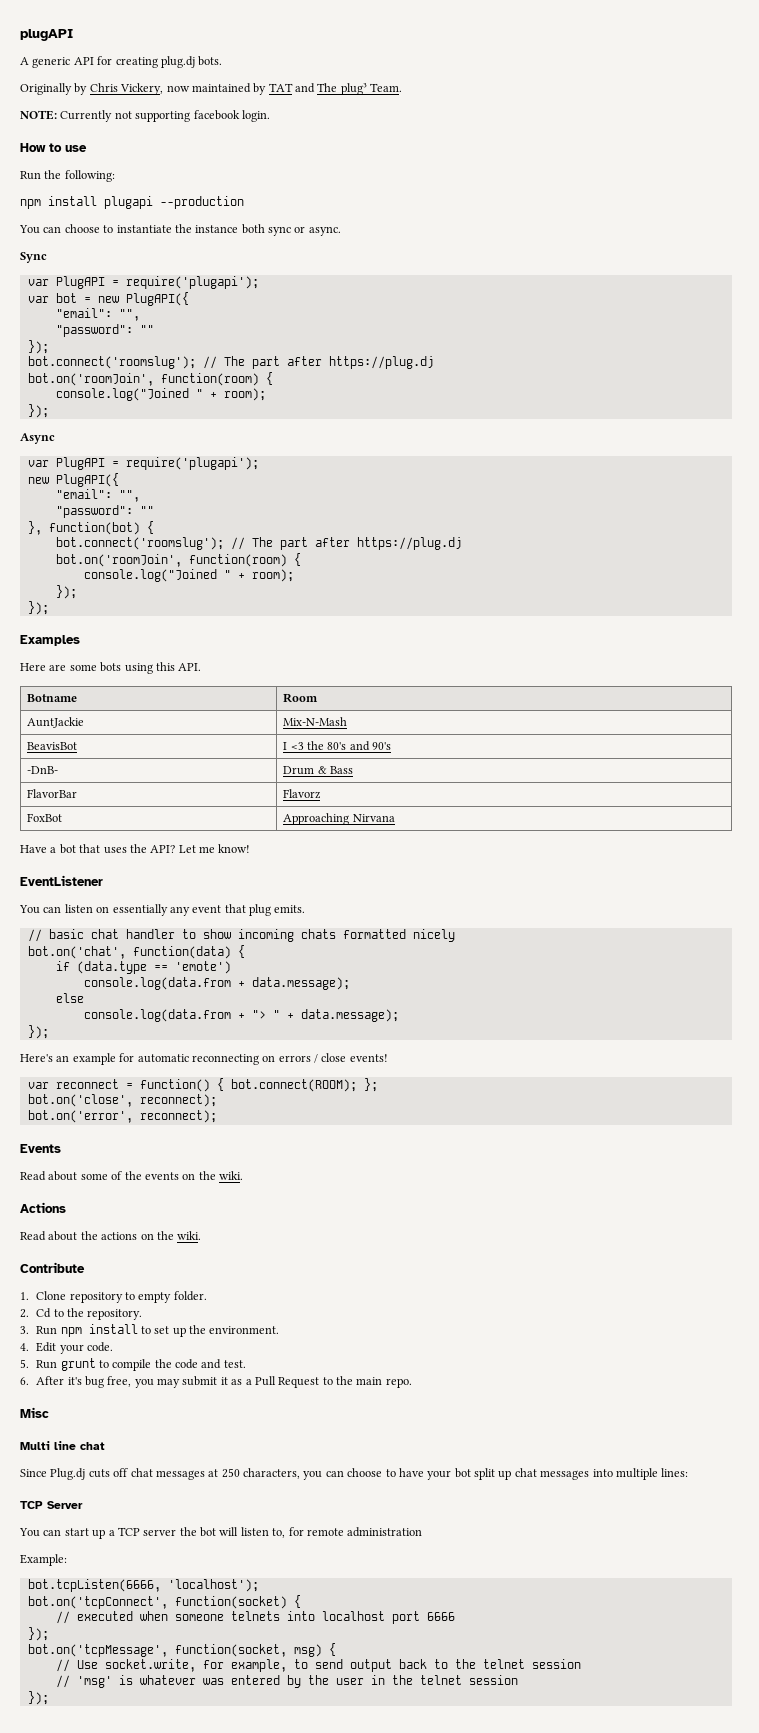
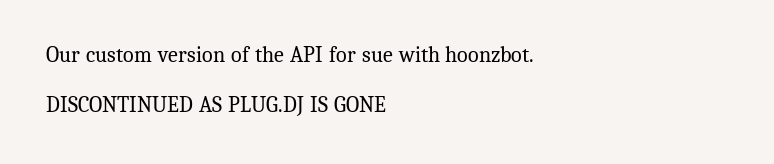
- plugAPI
- A generic API for creating plug.dj bots.
- Originally by Chris Vickery, now maintained by TAT and The plug³ Team.
- NOTE: Currently not supporting facebook login.
- How to use
- Run the following:
- npm install plugapi --production
- You can choose to instantiate the instance both sync or async.
- Sync
- var PlugAPI = require('plugapi');
- var bot = new PlugAPI({
- "email": "",
- "password": ""
- });
- bot.connect('roomslug'); // The part after https://plug.dj
- bot.on('roomJoin', function(room) {
- console.log("Joined " + room);
- });
- Async
- var PlugAPI = require('plugapi');
- new PlugAPI({
- "email": "",
- "password": ""
- }, function(bot) {
- bot.connect('roomslug'); // The part after https://plug.dj
- bot.on('roomJoin', function(room) {
- console.log("Joined " + room);
- });
- });
- Examples
- Here are some bots using this API.
- Botname | Room
- AuntJackie | Mix-N-Mash
- BeavisBot | I <3 the 80's and 90's
- -DnB- | Drum & Bass
- FlavorBar | Flavorz
- FoxBot | Approaching Nirvana
- Have a bot that uses the API? Let me know!
- EventListener
- You can listen on essentially any event that plug emits.
- // basic chat handler to show incoming chats formatted nicely
- bot.on('chat', function(data) {
- if (data.type == 'emote')
- console.log(data.from + data.message);
- else
- console.log(data.from + "> " + data.message);
- });
- Here's an example for automatic reconnecting on errors / close events!
- var reconnect = function() { bot.connect(ROOM); };
- bot.on('close', reconnect);
- bot.on('error', reconnect);
- Events
- Read about some of the events on the wiki.
- Actions
- Read about the actions on the wiki.
- Contribute
- 1. Clone repository to empty folder.
- 2. Cd to the repository.
- 3. Run npm install to set up the environment.
- 4. Edit your code.
- 5. Run grunt to compile the code and test.
- 6. After it's bug free, you may submit it as a Pull Request to the main repo.
- Misc
- Multi line chat
- Since Plug.dj cuts off chat messages at 250 characters, you can choose to have your bot split up chat messages into multiple lines:
- TCP Server
- You can start up a TCP server the bot will listen to, for remote administration
- Example:
- bot.tcpListen(6666, 'localhost');
- bot.on('tcpConnect', function(socket) {
- // executed when someone telnets into localhost port 6666
- });
- bot.on('tcpMessage', function(socket, msg) {
- // Use socket.write, for example, to send output back to the telnet session
- // 'msg' is whatever was entered by the user in the telnet session
- });
+ Our custom version of the API for sue with hoonzbot.
+ DISCONTINUED AS PLUG.DJ IS GONE

